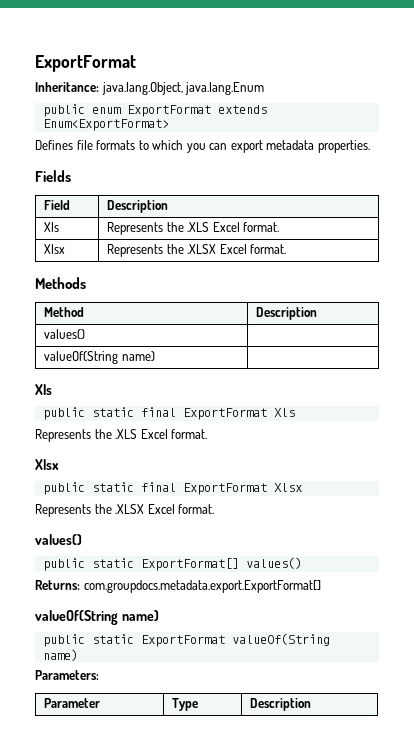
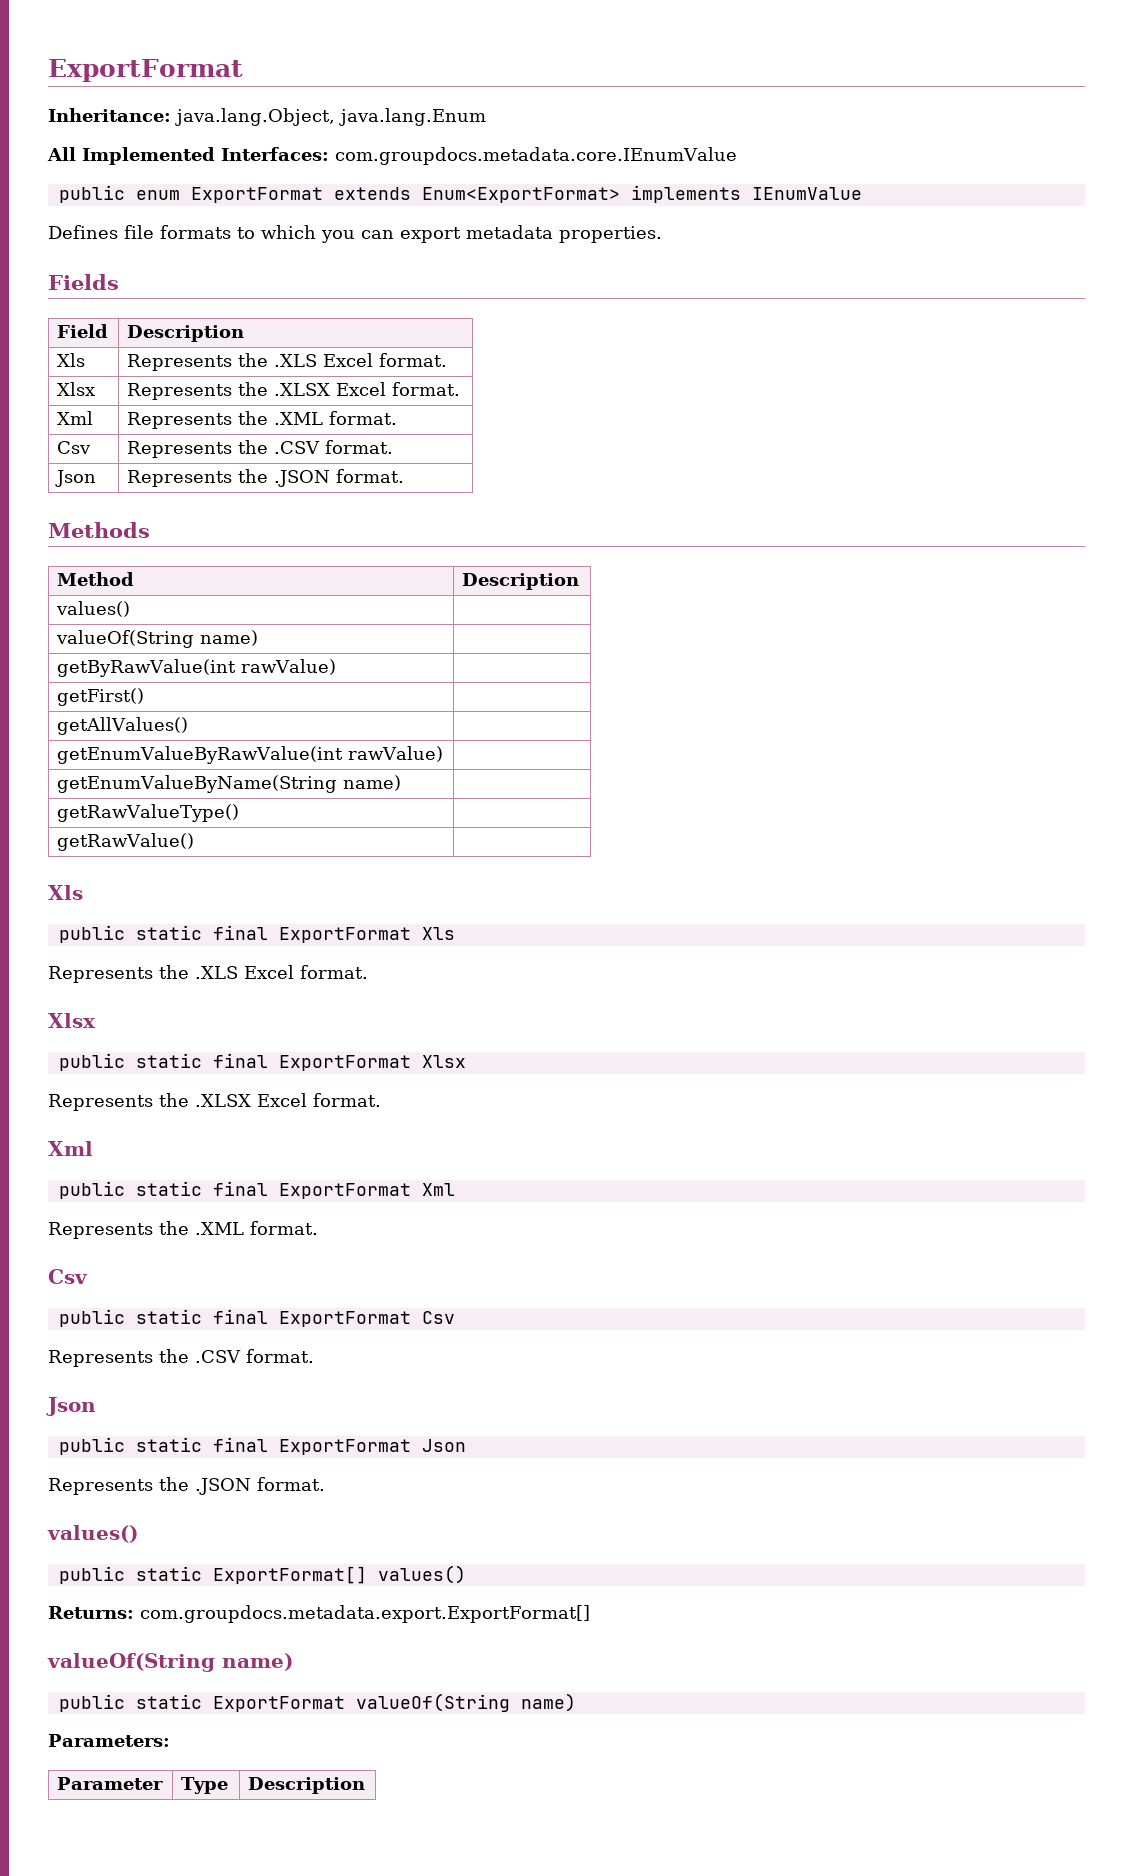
+ All Implemented Interfaces: com.groupdocs.metadata.core.IEnumValue
- public enum ExportFormat extends Enum<ExportFormat>
+ public enum ExportFormat extends Enum<ExportFormat> implements IEnumValue
+ Xml | Represents the .XML format.
+ Csv | Represents the .CSV format.
+ Json | Represents the .JSON format.
+ getByRawValue(int rawValue) |
+ getFirst() |
+ getAllValues() |
+ getEnumValueByRawValue(int rawValue) |
+ getEnumValueByName(String name) |
+ getRawValueType() |
+ getRawValue() |
  public static final ExportFormat Xlsx
  Represents the .XLSX Excel format.
+ Xml
+ public static final ExportFormat Xml
+ Represents the .XML format.
+ Csv
+ public static final ExportFormat Csv
+ Represents the .CSV format.
+ Json
+ public static final ExportFormat Json
+ Represents the .JSON format.

